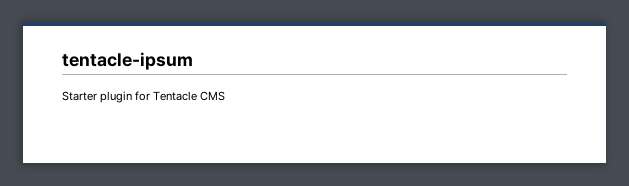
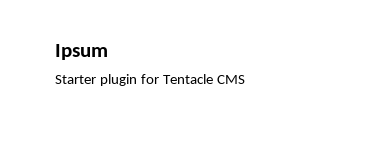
- tentacle-ipsum
+ Ipsum

